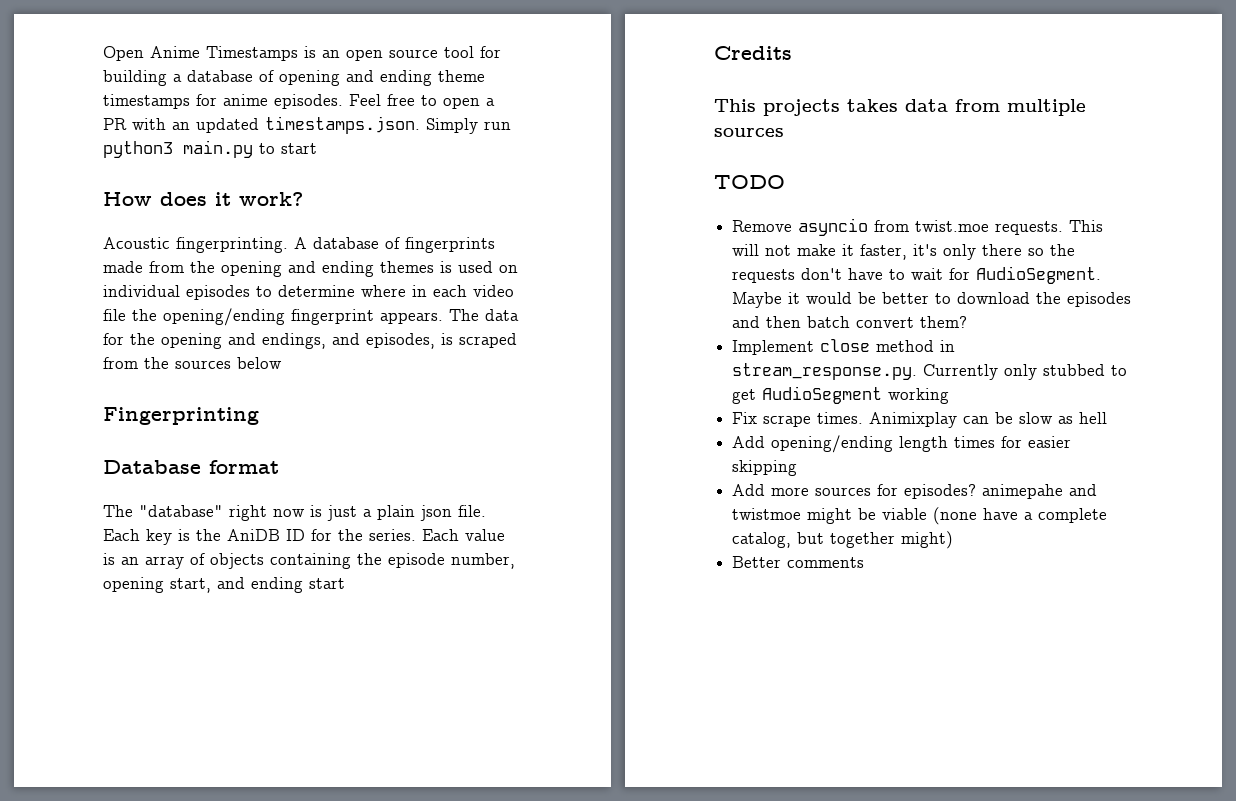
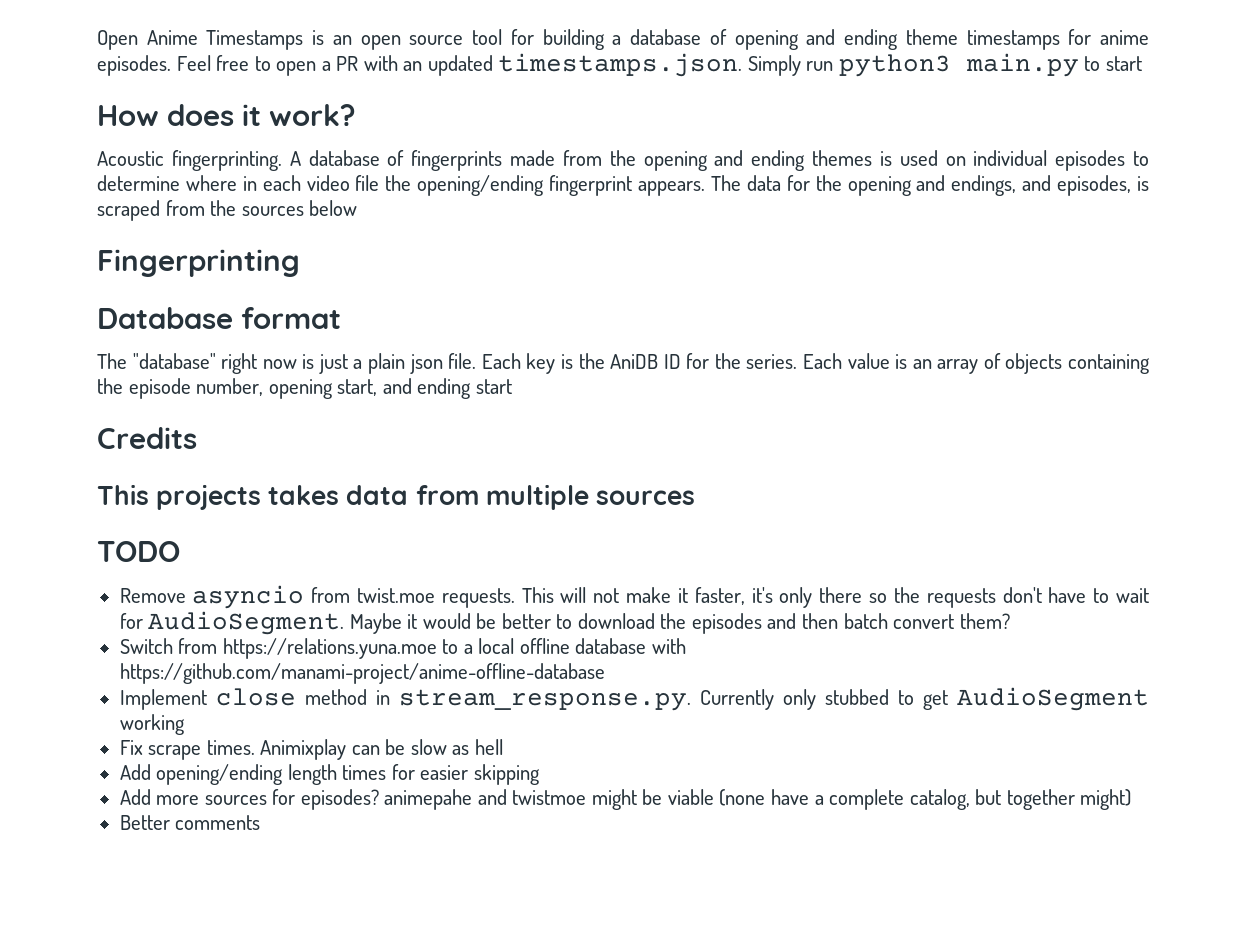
+ Switch from https://relations.yuna.moe to a local offline database with https://github.com/manami-project/anime-offline-database

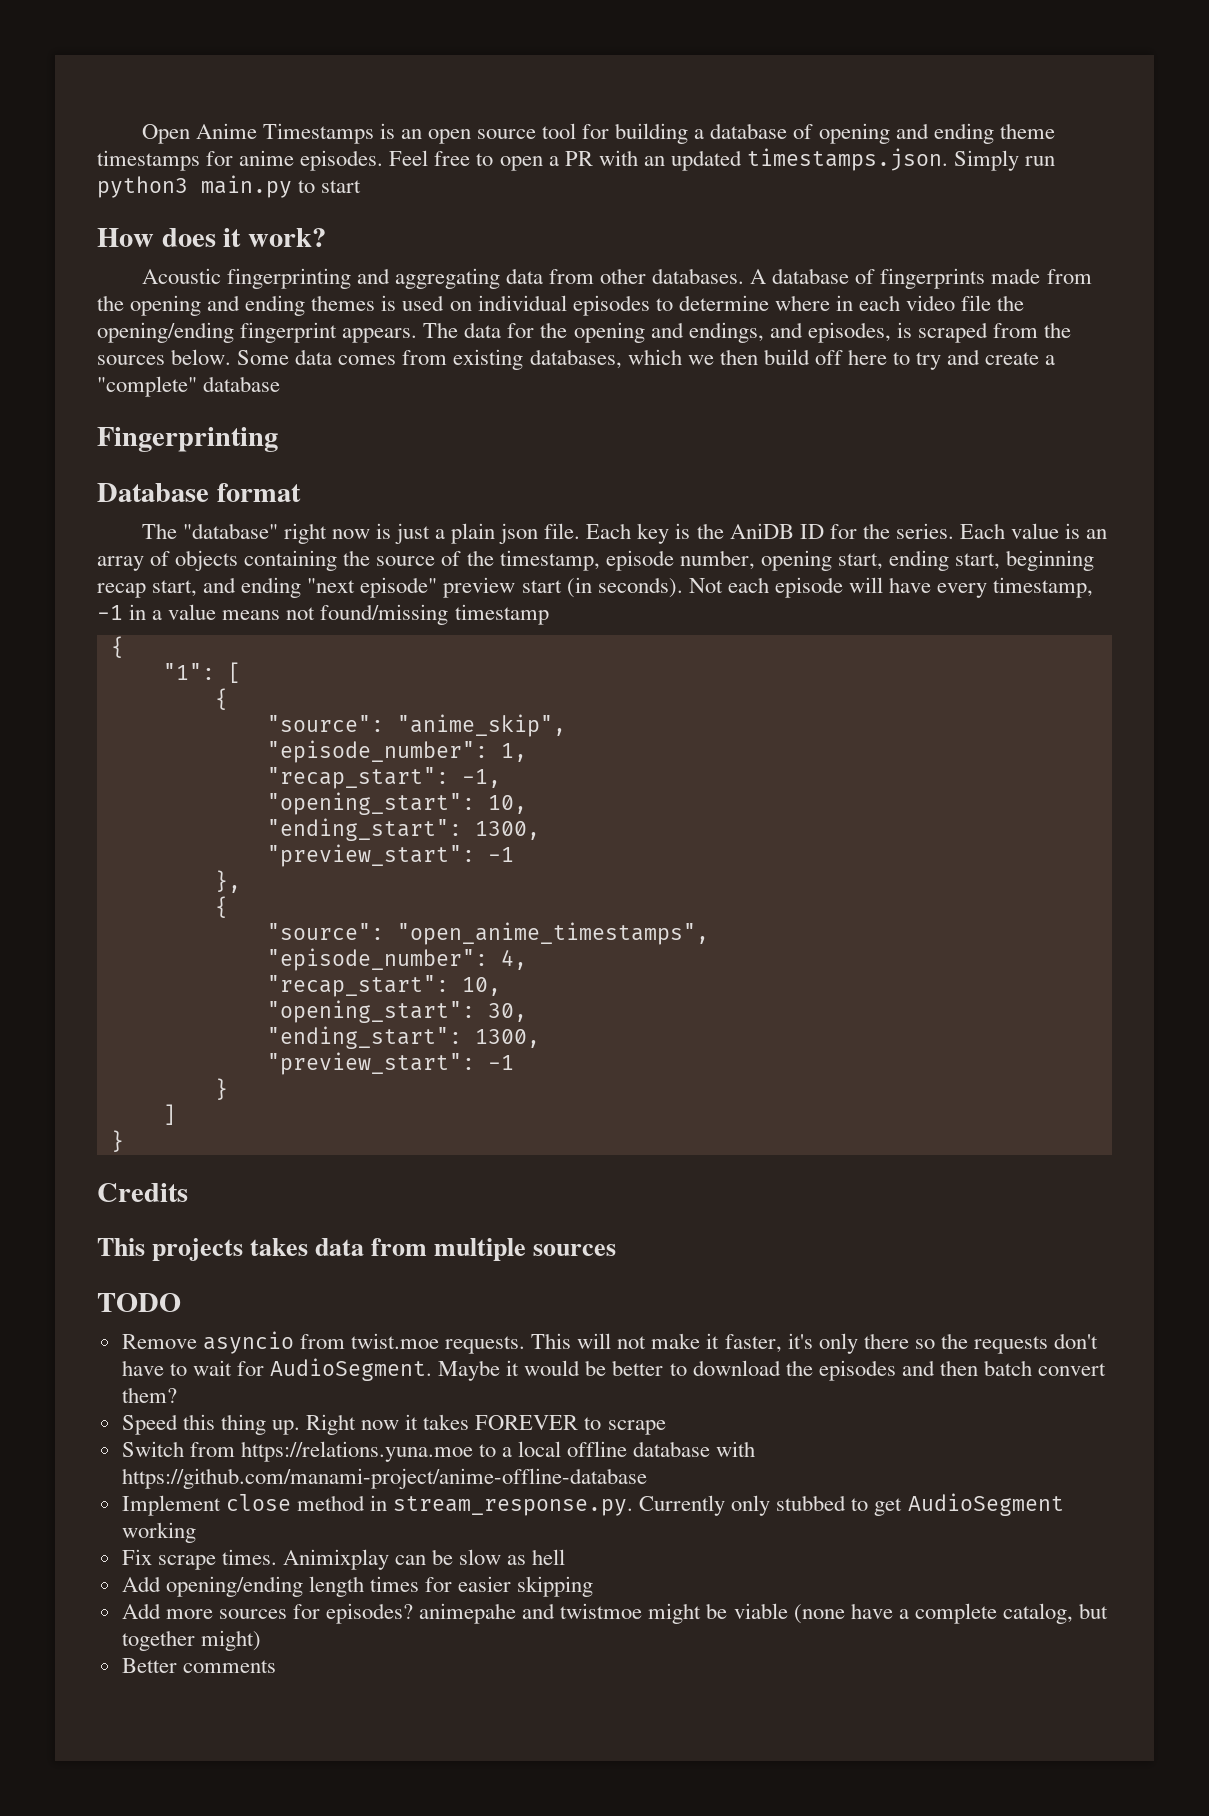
- Acoustic fingerprinting.
+ Acoustic fingerprinting and aggregating data from other databases.
- The data for the opening and endings, and episodes, is scraped from the sources below
+ The data for the opening and endings, and episodes, is scraped from the sources below. Some data comes from existing databases, which we then build off here to try and create a "complete" database
- Each value is an array of objects containing the episode number, opening start, and ending start
+ Each value is an array of objects containing the source of the timestamp, episode number, opening start, ending start, beginning recap start, and ending "next episode" preview start (in seconds). Not each episode will have every timestamp, -1 in a value means not found/missing timestamp
+ {
+ "1": [
+ {
+ "source": "anime_skip",
+ "episode_number": 1,
+ "recap_start": -1,
+ "opening_start": 10,
+ "ending_start": 1300,
+ "preview_start": -1
+ },
+ {
+ "source": "open_anime_timestamps",
+ "episode_number": 4,
+ "recap_start": 10,
+ "opening_start": 30,
+ "ending_start": 1300,
+ "preview_start": -1
+ }
+ ]
+ }
+ Speed this thing up. Right now it takes FOREVER to scrape

